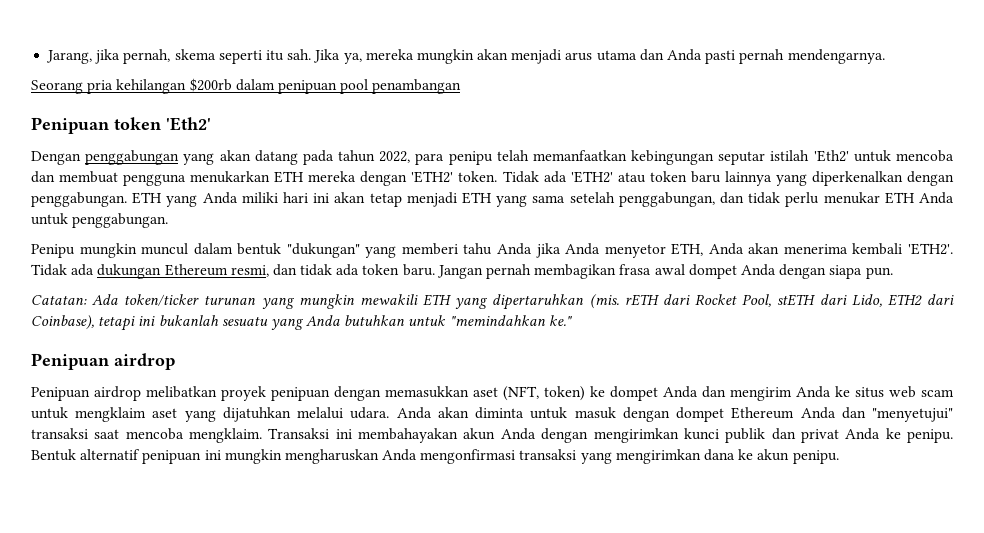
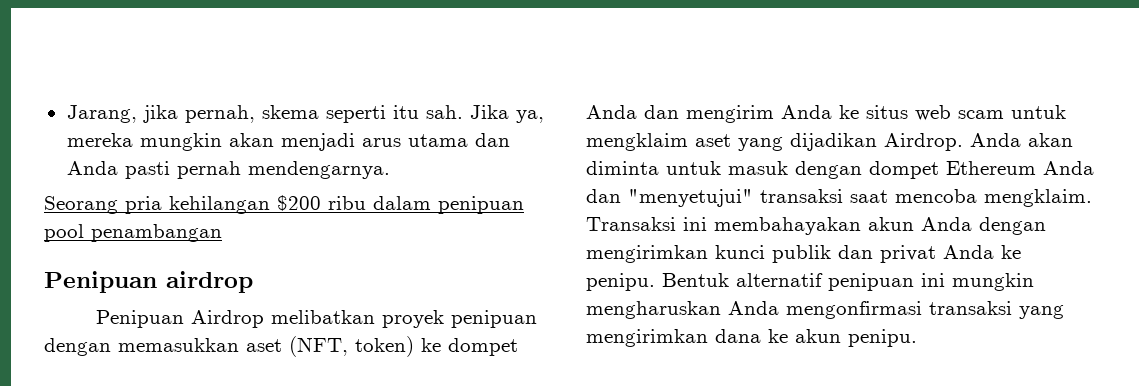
- Seorang pria kehilangan $200rb dalam penipuan pool penambangan
+ Seorang pria kehilangan $200 ribu dalam penipuan pool penambangan
- Penipuan token 'Eth2'
- Dengan penggabungan yang akan datang pada tahun 2022, para penipu telah memanfaatkan kebingungan seputar istilah 'Eth2' untuk mencoba dan membuat pengguna menukarkan ETH mereka dengan 'ETH2' token. Tidak ada 'ETH2' atau token baru lainnya yang diperkenalkan dengan penggabungan. ETH yang Anda miliki hari ini akan tetap menjadi ETH yang sama setelah penggabungan, dan tidak perlu menukar ETH Anda untuk penggabungan.
- Penipu mungkin muncul dalam bentuk "dukungan" yang memberi tahu Anda jika Anda menyetor ETH, Anda akan menerima kembali 'ETH2'. Tidak ada dukungan Ethereum resmi, dan tidak ada token baru. Jangan pernah membagikan frasa awal dompet Anda dengan siapa pun.
- Catatan: Ada token/ticker turunan yang mungkin mewakili ETH yang dipertaruhkan (mis. rETH dari Rocket Pool, stETH dari Lido, ETH2 dari Coinbase), tetapi ini bukanlah sesuatu yang Anda butuhkan untuk "memindahkan ke."
- Penipuan airdrop melibatkan proyek penipuan dengan memasukkan aset (NFT, token) ke dompet Anda dan mengirim Anda ke situs web scam untuk mengklaim aset yang dijatuhkan melalui udara.
+ Penipuan Airdrop melibatkan proyek penipuan dengan memasukkan aset (NFT, token) ke dompet Anda dan mengirim Anda ke situs web scam untuk mengklaim aset yang dijadikan Airdrop.

